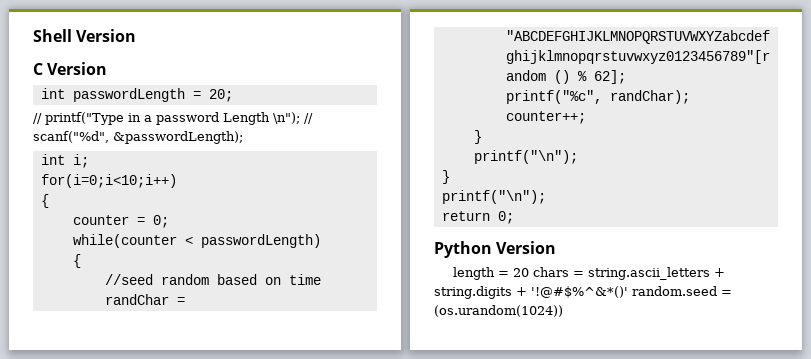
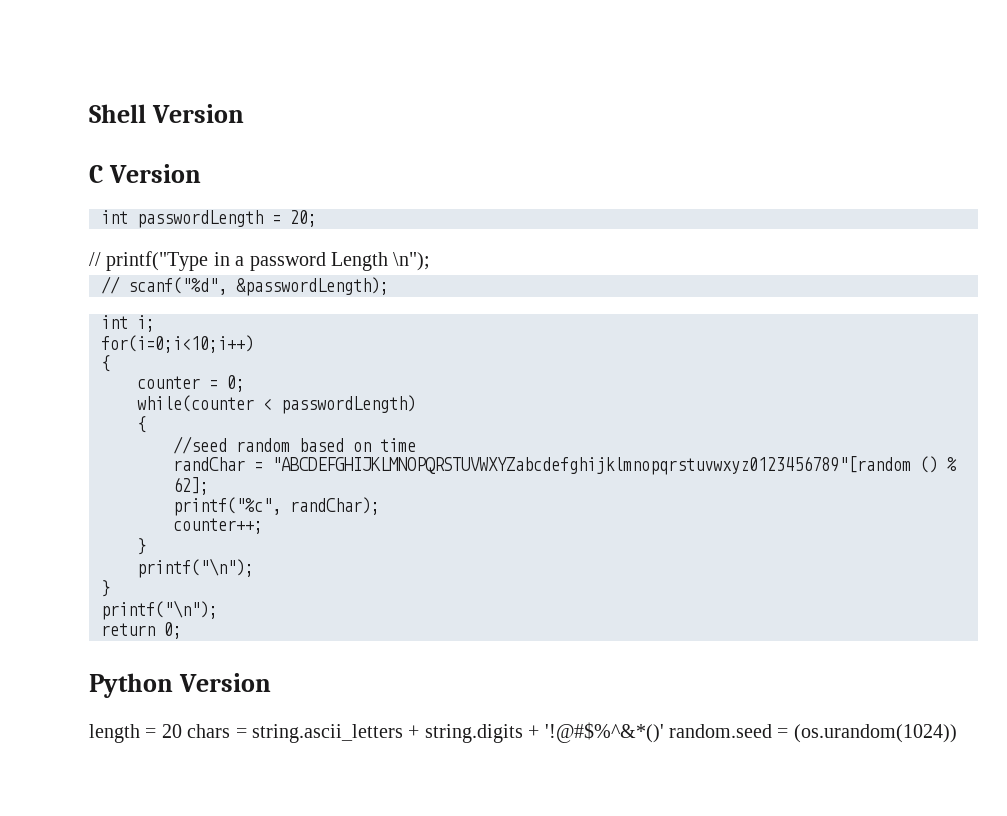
- // printf("Type in a password Length \n"); // scanf("%d", &passwordLength);
+ // printf("Type in a password Length \n");
+ // scanf("%d", &passwordLength);

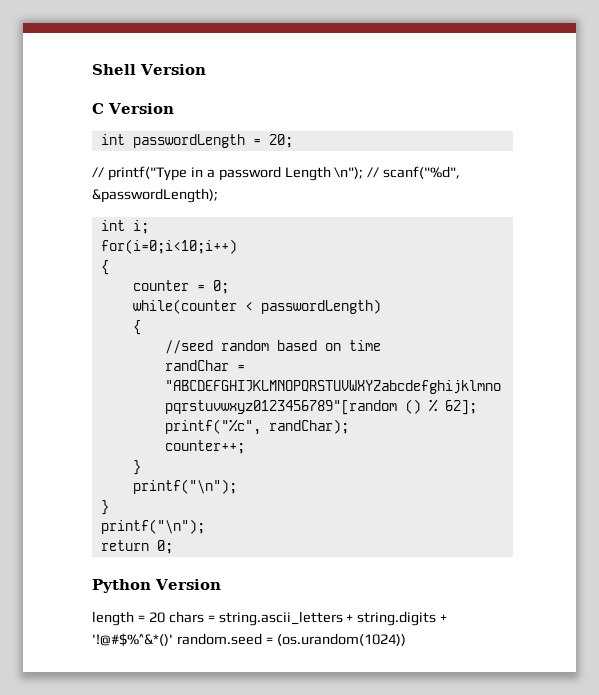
- // printf("Type in a password Length \n");
- // scanf("%d", &passwordLength);
+ // printf("Type in a password Length \n"); // scanf("%d", &passwordLength);

